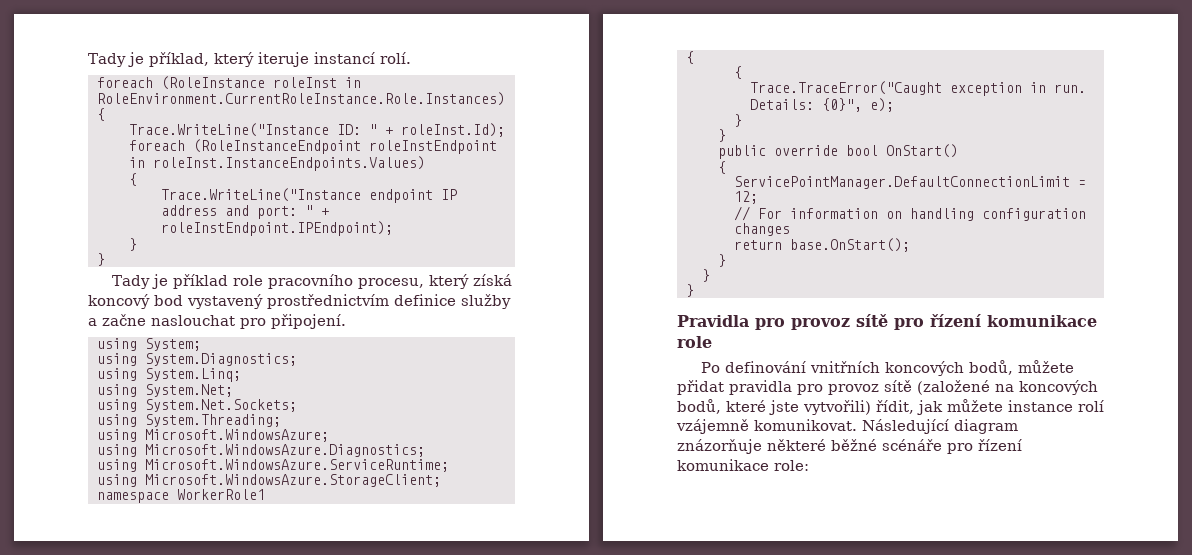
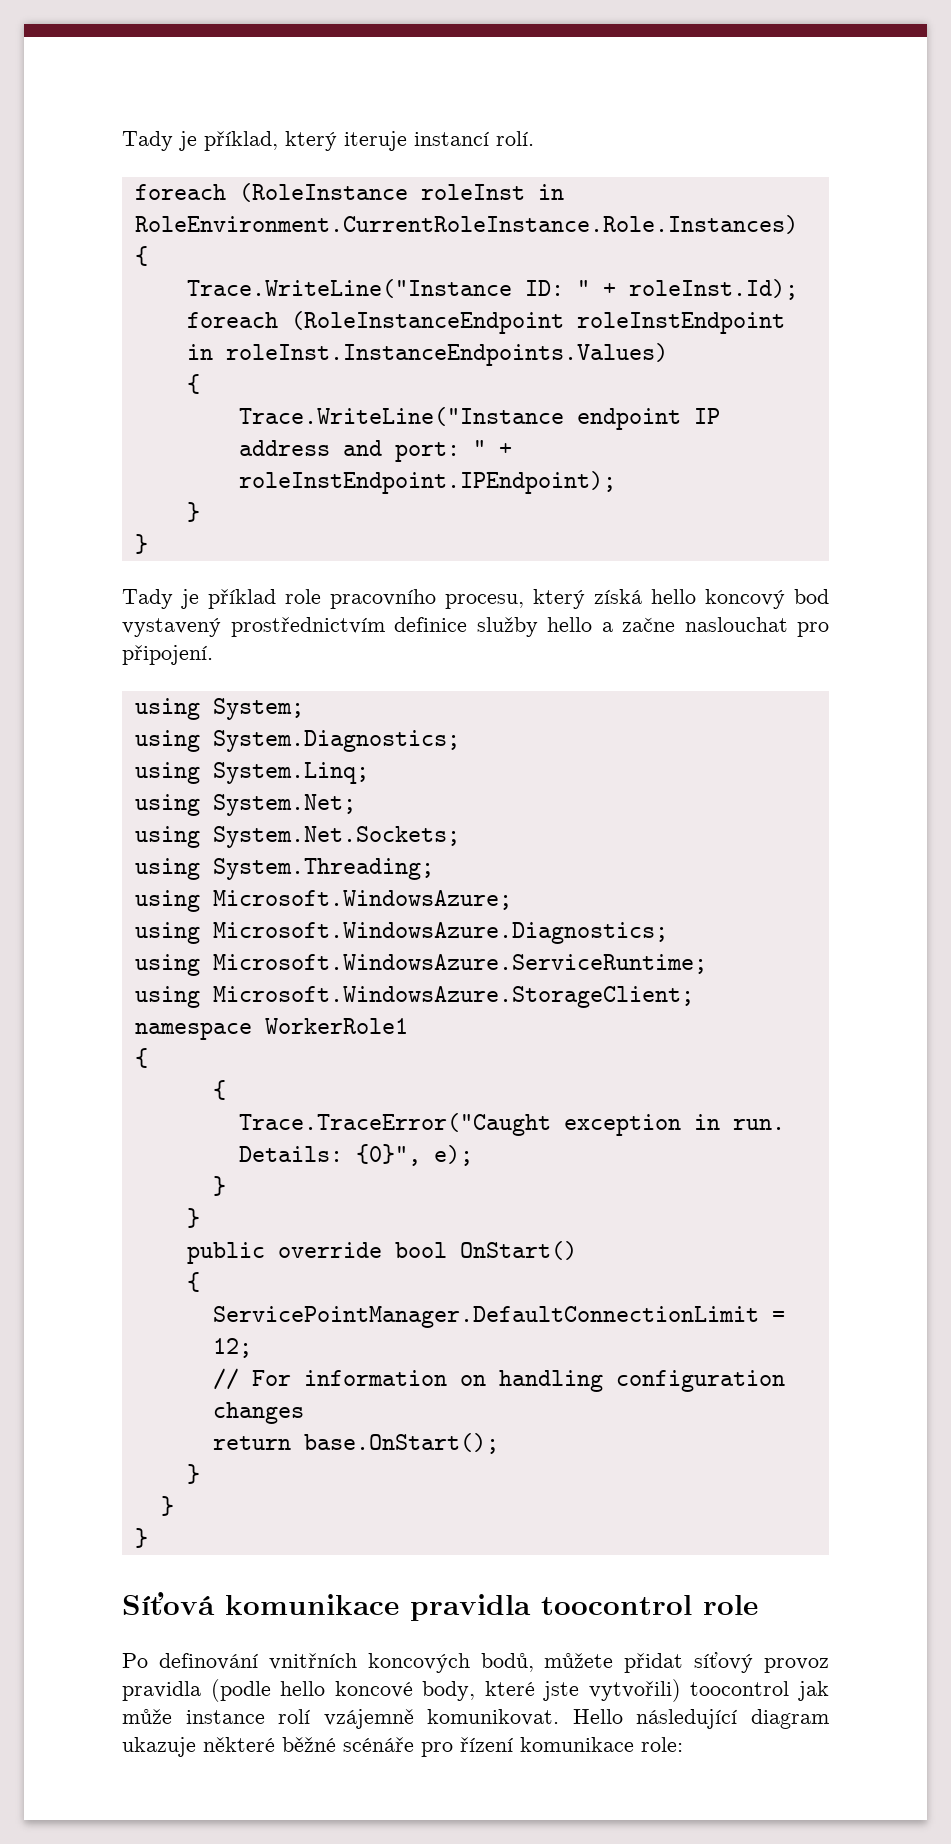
- Tady je příklad role pracovního procesu, který získá koncový bod vystavený prostřednictvím definice služby a začne naslouchat pro připojení.
+ Tady je příklad role pracovního procesu, který získá hello koncový bod vystavený prostřednictvím definice služby hello a začne naslouchat pro připojení.
- Pravidla pro provoz sítě pro řízení komunikace role
+ Síťová komunikace pravidla toocontrol role
- Po definování vnitřních koncových bodů, můžete přidat pravidla pro provoz sítě (založené na koncových bodů, které jste vytvořili) řídit, jak můžete instance rolí vzájemně komunikovat. Následující diagram znázorňuje některé běžné scénáře pro řízení komunikace role:
+ Po definování vnitřních koncových bodů, můžete přidat síťový provoz pravidla (podle hello koncové body, které jste vytvořili) toocontrol jak může instance rolí vzájemně komunikovat. Hello následující diagram ukazuje některé běžné scénáře pro řízení komunikace role:

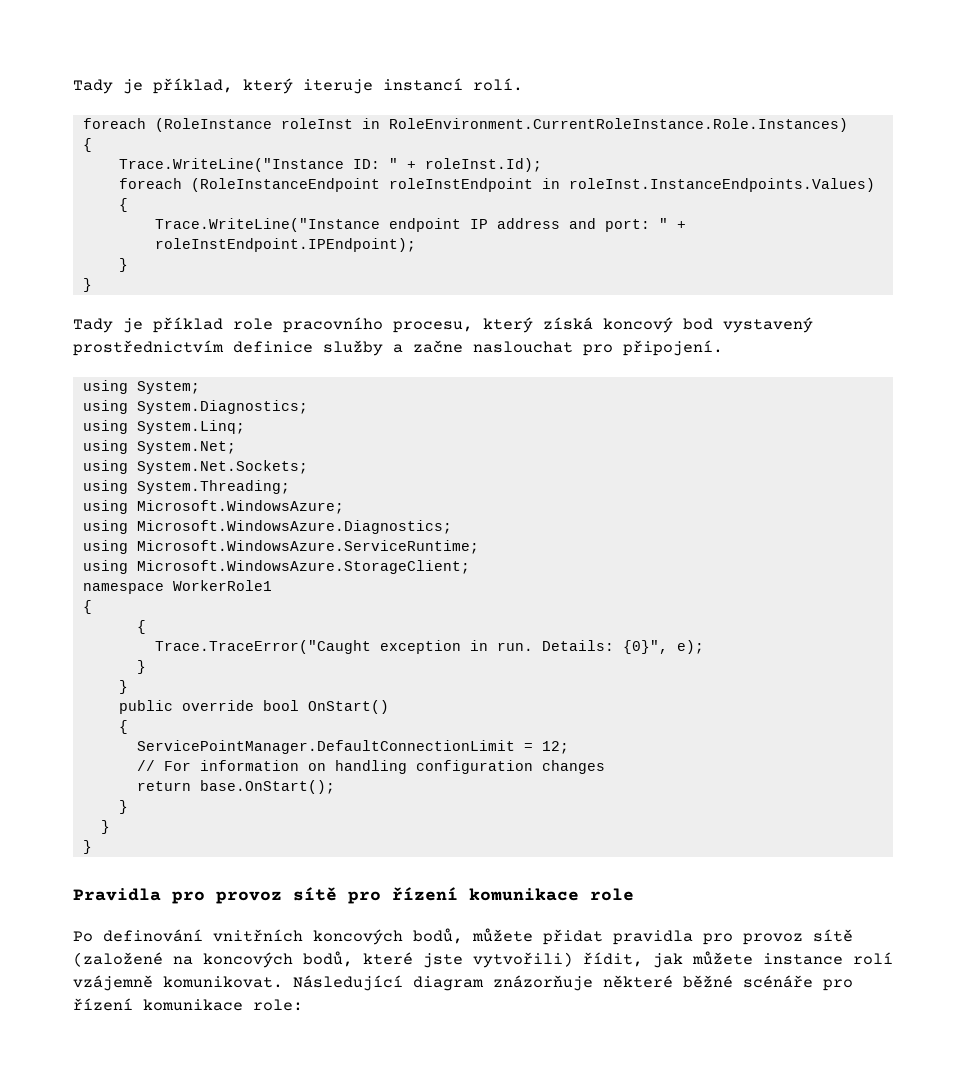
- Tady je příklad role pracovního procesu, který získá hello koncový bod vystavený prostřednictvím definice služby hello a začne naslouchat pro připojení.
+ Tady je příklad role pracovního procesu, který získá koncový bod vystavený prostřednictvím definice služby a začne naslouchat pro připojení.
- Síťová komunikace pravidla toocontrol role
+ Pravidla pro provoz sítě pro řízení komunikace role
- Po definování vnitřních koncových bodů, můžete přidat síťový provoz pravidla (podle hello koncové body, které jste vytvořili) toocontrol jak může instance rolí vzájemně komunikovat. Hello následující diagram ukazuje některé běžné scénáře pro řízení komunikace role:
+ Po definování vnitřních koncových bodů, můžete přidat pravidla pro provoz sítě (založené na koncových bodů, které jste vytvořili) řídit, jak můžete instance rolí vzájemně komunikovat. Následující diagram znázorňuje některé běžné scénáře pro řízení komunikace role:

